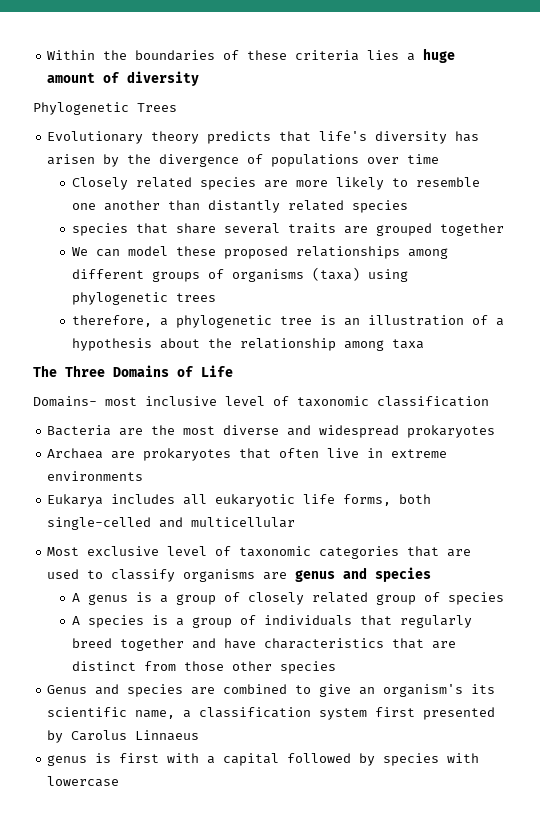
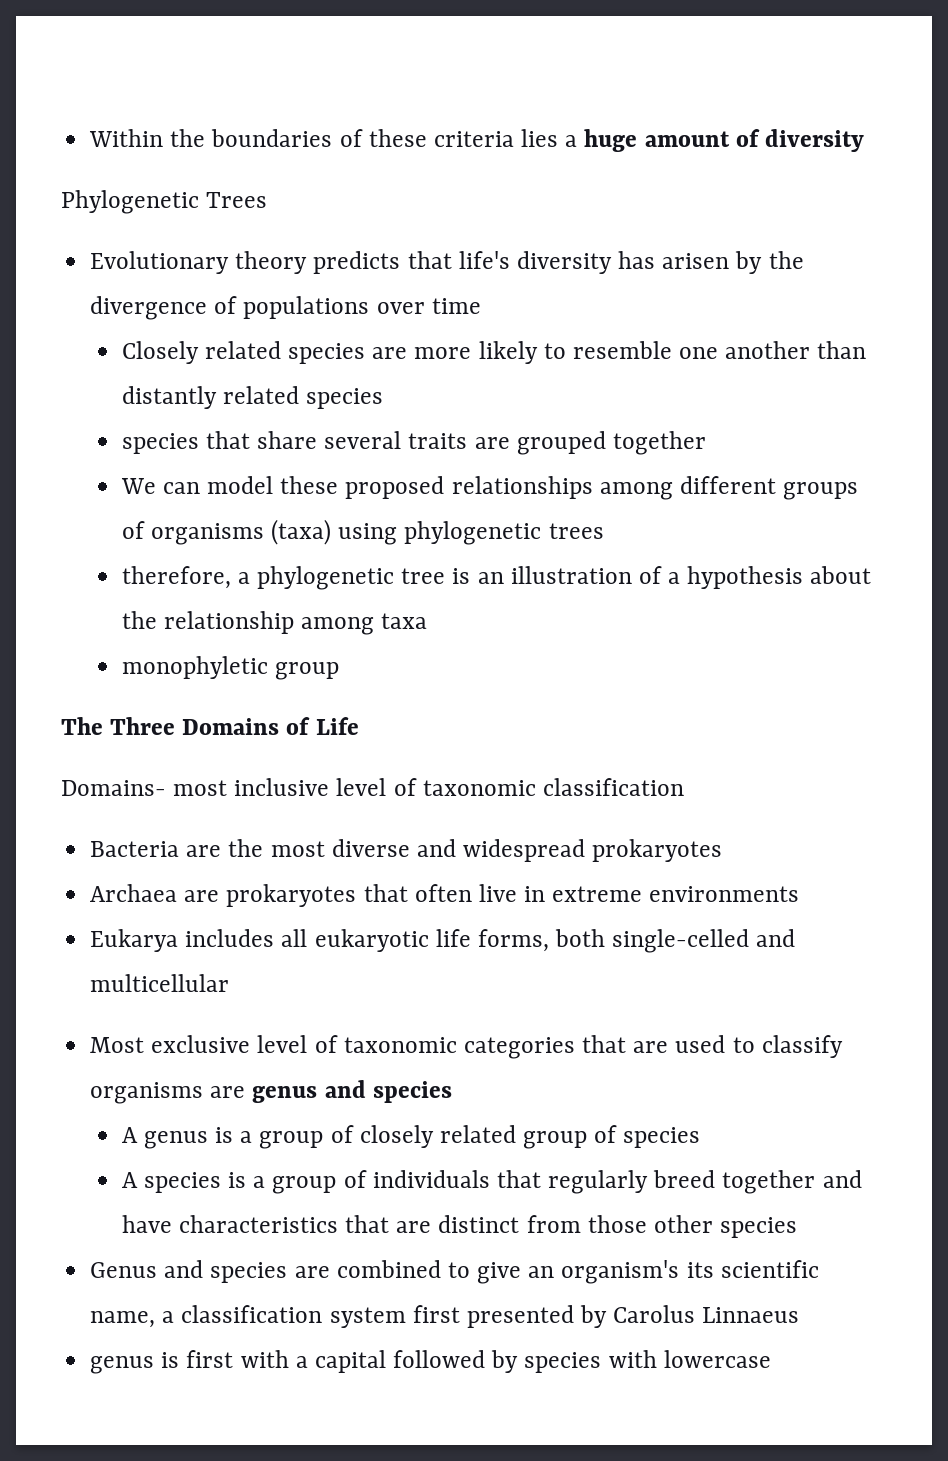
+ monophyletic group

